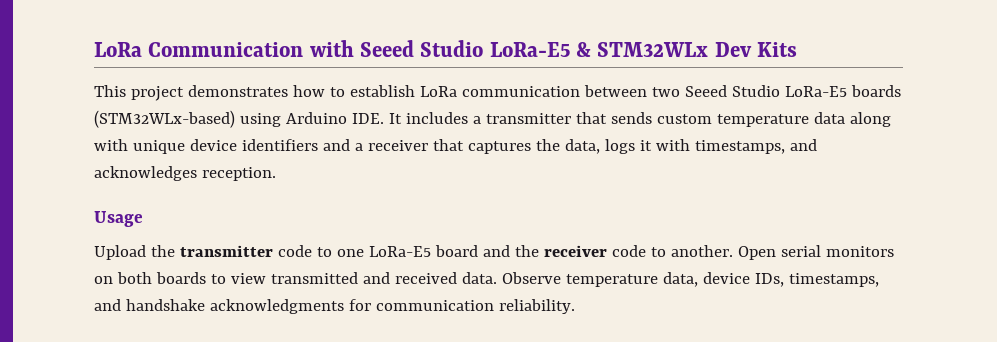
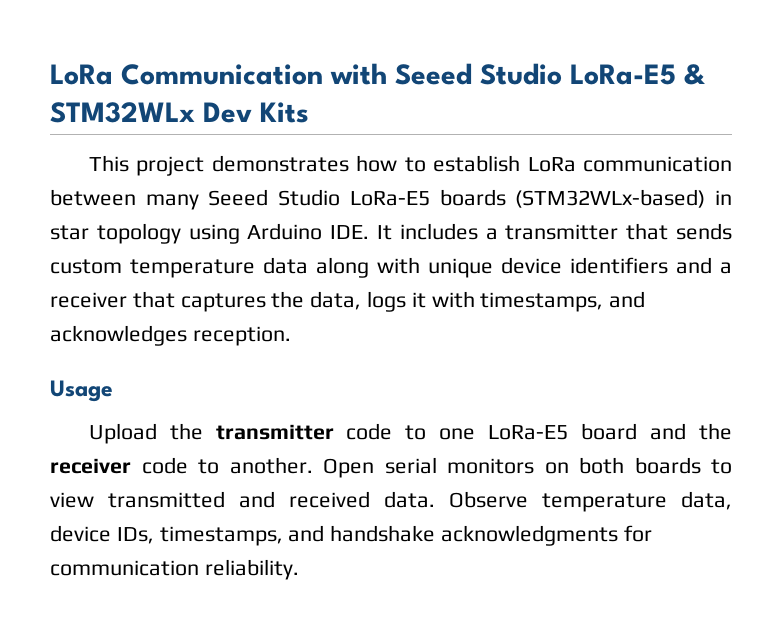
- This project demonstrates how to establish LoRa communication between two Seeed Studio LoRa-E5 boards (STM32WLx-based) using Arduino IDE. It includes a transmitter that sends custom temperature data along with unique device identifiers and a receiver that captures the data, logs it with timestamps, and acknowledges reception.
+ This project demonstrates how to establish LoRa communication between many Seeed Studio LoRa-E5 boards (STM32WLx-based) in star topology using Arduino IDE. It includes a transmitter that sends custom temperature data along with unique device identifiers and a receiver that captures the data, logs it with timestamps, and acknowledges reception.

